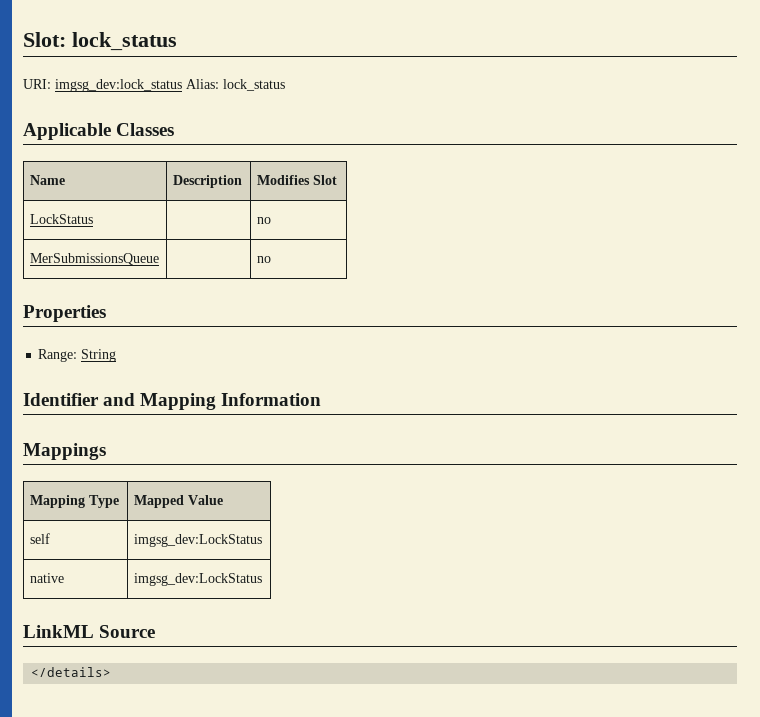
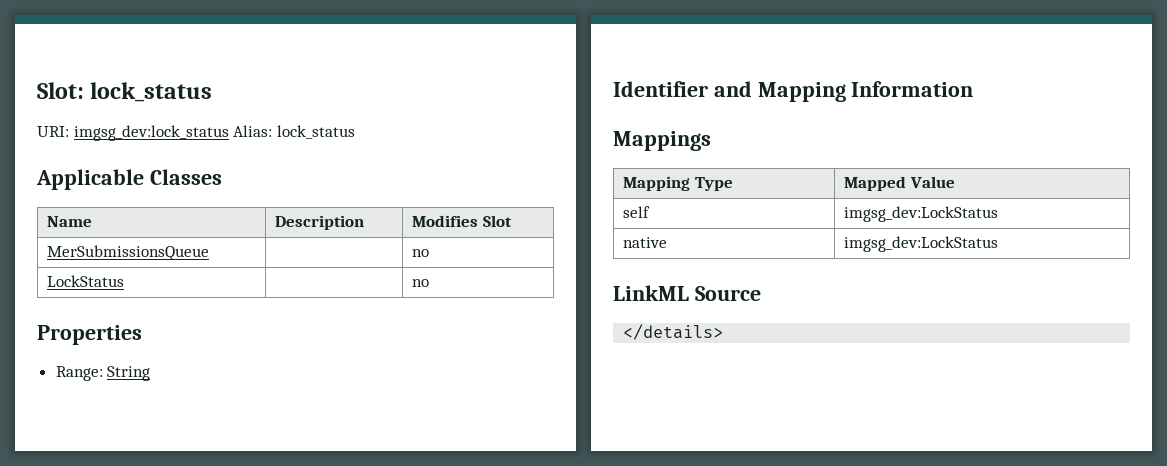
+ MerSubmissionsQueue | | no
  LockStatus | | no
- MerSubmissionsQueue | | no

